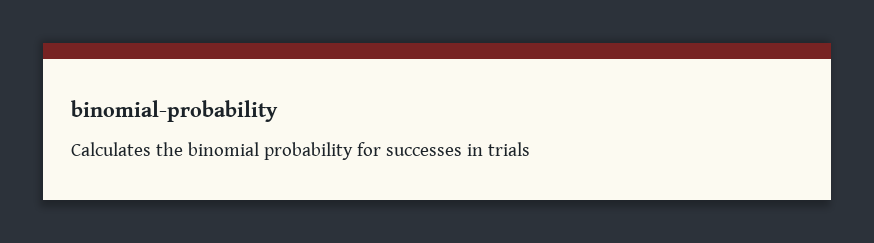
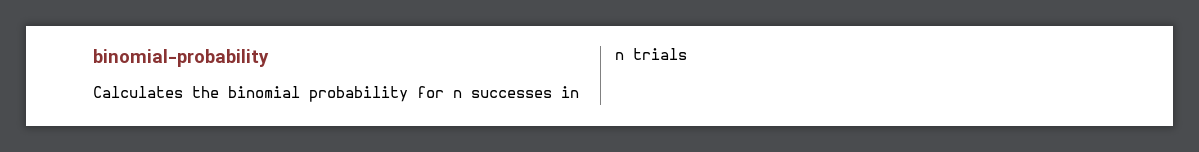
- Calculates the binomial probability for successes in trials
+ Calculates the binomial probability for n successes in n trials

